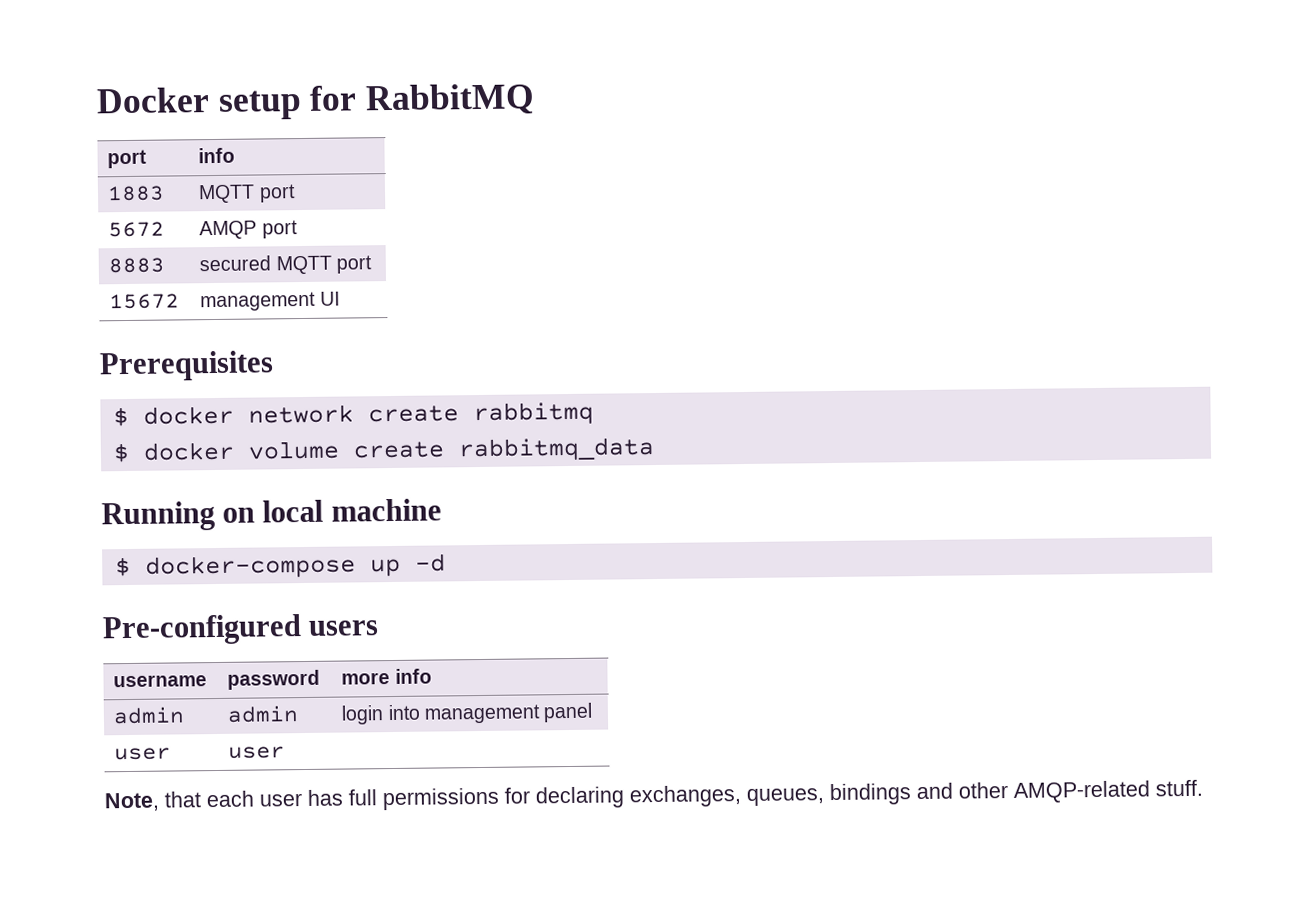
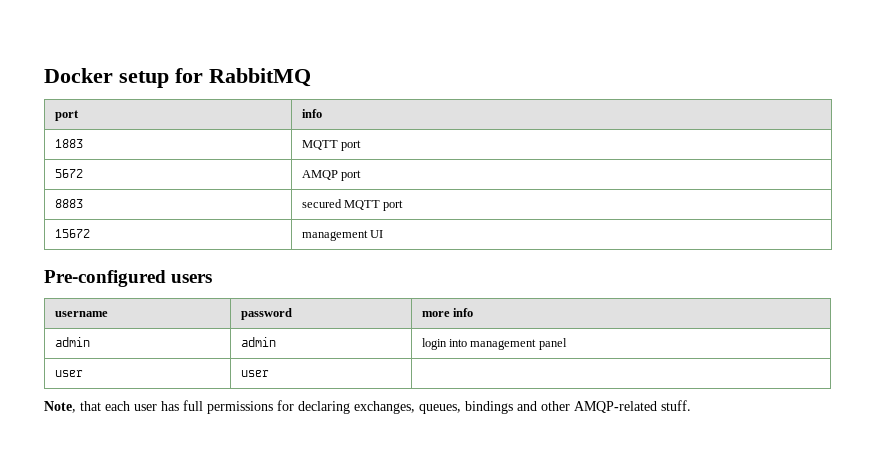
- Prerequisites
- $ docker network create rabbitmq
- $ docker volume create rabbitmq_data
- Running on local machine
- $ docker-compose up -d

